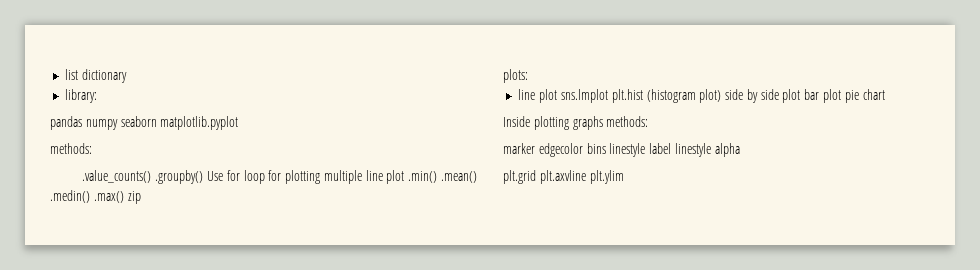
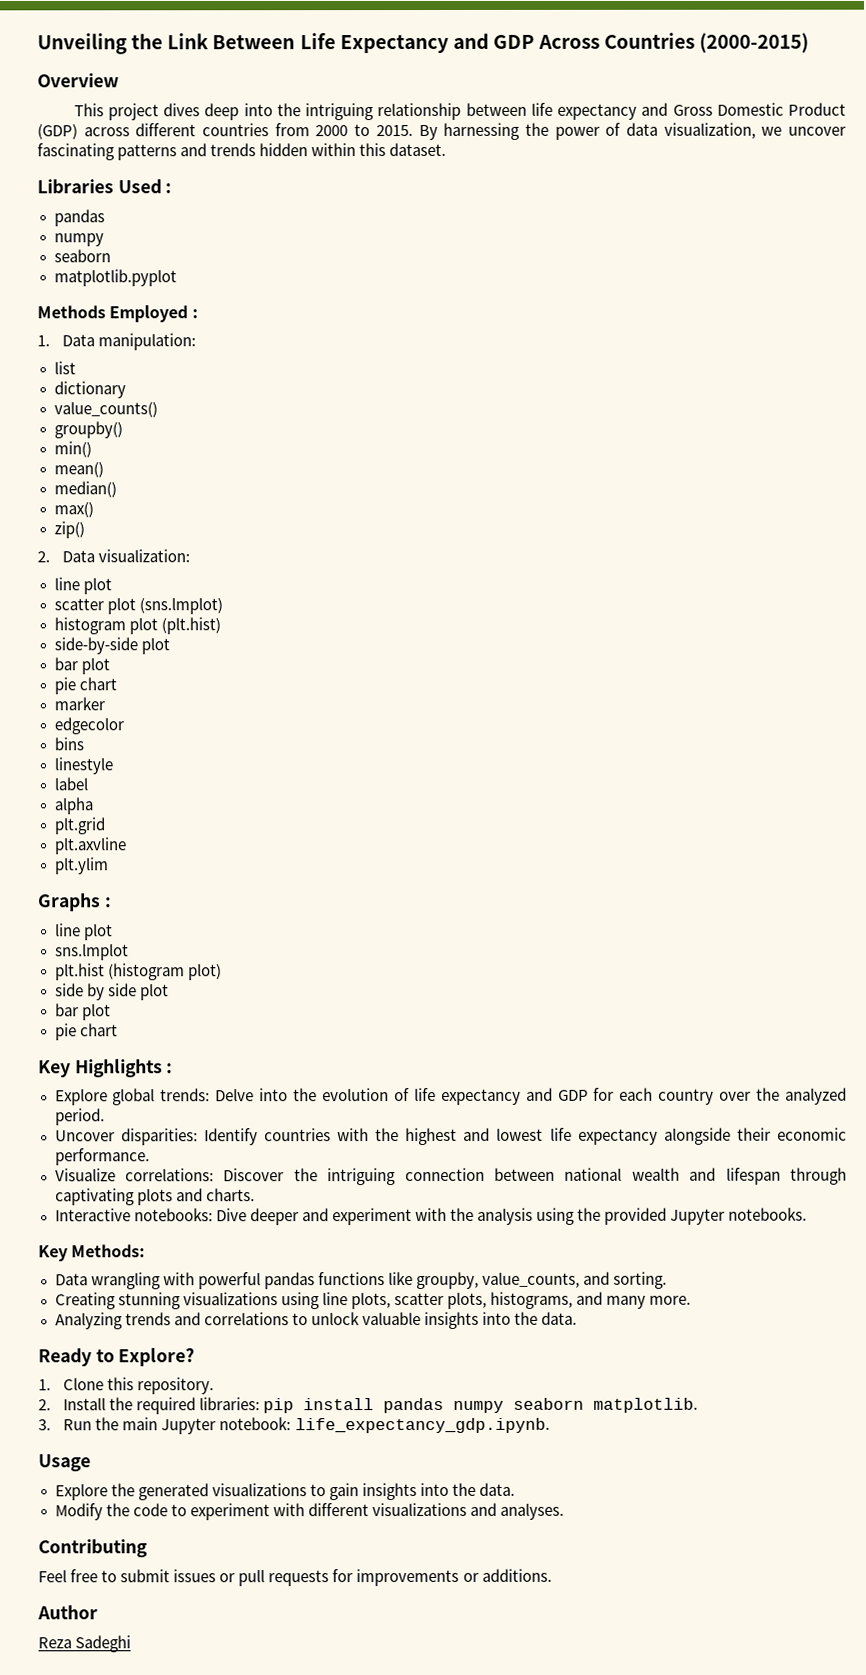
+ Unveiling the Link Between Life Expectancy and GDP Across Countries (2000-2015)
+ Overview
+ This project dives deep into the intriguing relationship between life expectancy and Gross Domestic Product (GDP) across different countries from 2000 to 2015. By harnessing the power of data visualization, we uncover fascinating patterns and trends hidden within this dataset.
+ Libraries Used :
+ pandas
+ numpy
+ seaborn
+ matplotlib.pyplot
+ Methods Employed :
+ 1. Data manipulation:
- list dictionary
+ list
+ dictionary
- library:
- pandas numpy seaborn matplotlib.pyplot
- methods:
- .value_counts() .groupby() Use for loop for plotting multiple line plot .min() .mean() .medin() .max() zip
- plots:
- line plot sns.lmplot plt.hist (histogram plot) side by side plot bar plot pie chart
- Inside plotting graphs methods:
- marker edgecolor bins linestyle label linestyle alpha
- plt.grid plt.axvline plt.ylim
+ value_counts()
+ groupby()
+ min()
+ mean()
+ median()
+ max()
+ zip()
+ 2. Data visualization:
+ line plot
+ scatter plot (sns.lmplot)
+ histogram plot (plt.hist)
+ side-by-side plot
+ bar plot
+ pie chart
+ marker
+ edgecolor
+ bins
+ linestyle
+ label
+ alpha
+ plt.grid
+ plt.axvline
+ plt.ylim
+ Graphs :
+ line plot
+ sns.lmplot
+ plt.hist (histogram plot)
+ side by side plot
+ bar plot
+ pie chart
+ Key Highlights :
+ Explore global trends: Delve into the evolution of life expectancy and GDP for each country over the analyzed period.
+ Uncover disparities: Identify countries with the highest and lowest life expectancy alongside their economic performance.
+ Visualize correlations: Discover the intriguing connection between national wealth and lifespan through captivating plots and charts.
+ Interactive notebooks: Dive deeper and experiment with the analysis using the provided Jupyter notebooks.
+ Key Methods:
+ Data wrangling with powerful pandas functions like groupby, value_counts, and sorting.
+ Creating stunning visualizations using line plots, scatter plots, histograms, and many more.
+ Analyzing trends and correlations to unlock valuable insights into the data.
+ Ready to Explore?
+ 1. Clone this repository.
+ 2. Install the required libraries: pip install pandas numpy seaborn matplotlib.
+ 3. Run the main Jupyter notebook: life_expectancy_gdp.ipynb.
+ Usage
+ Explore the generated visualizations to gain insights into the data.
+ Modify the code to experiment with different visualizations and analyses.
+ Contributing
+ Feel free to submit issues or pull requests for improvements or additions.
+ Author
+ Reza Sadeghi

